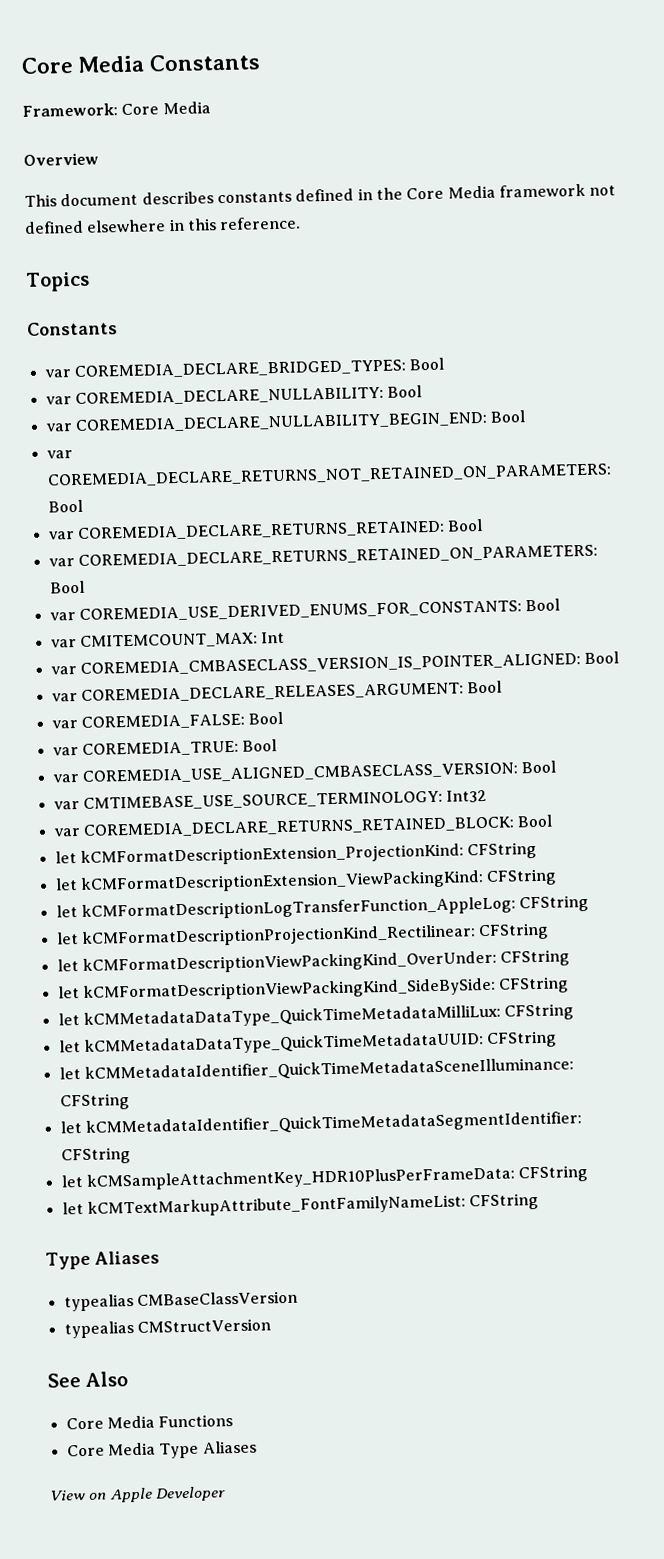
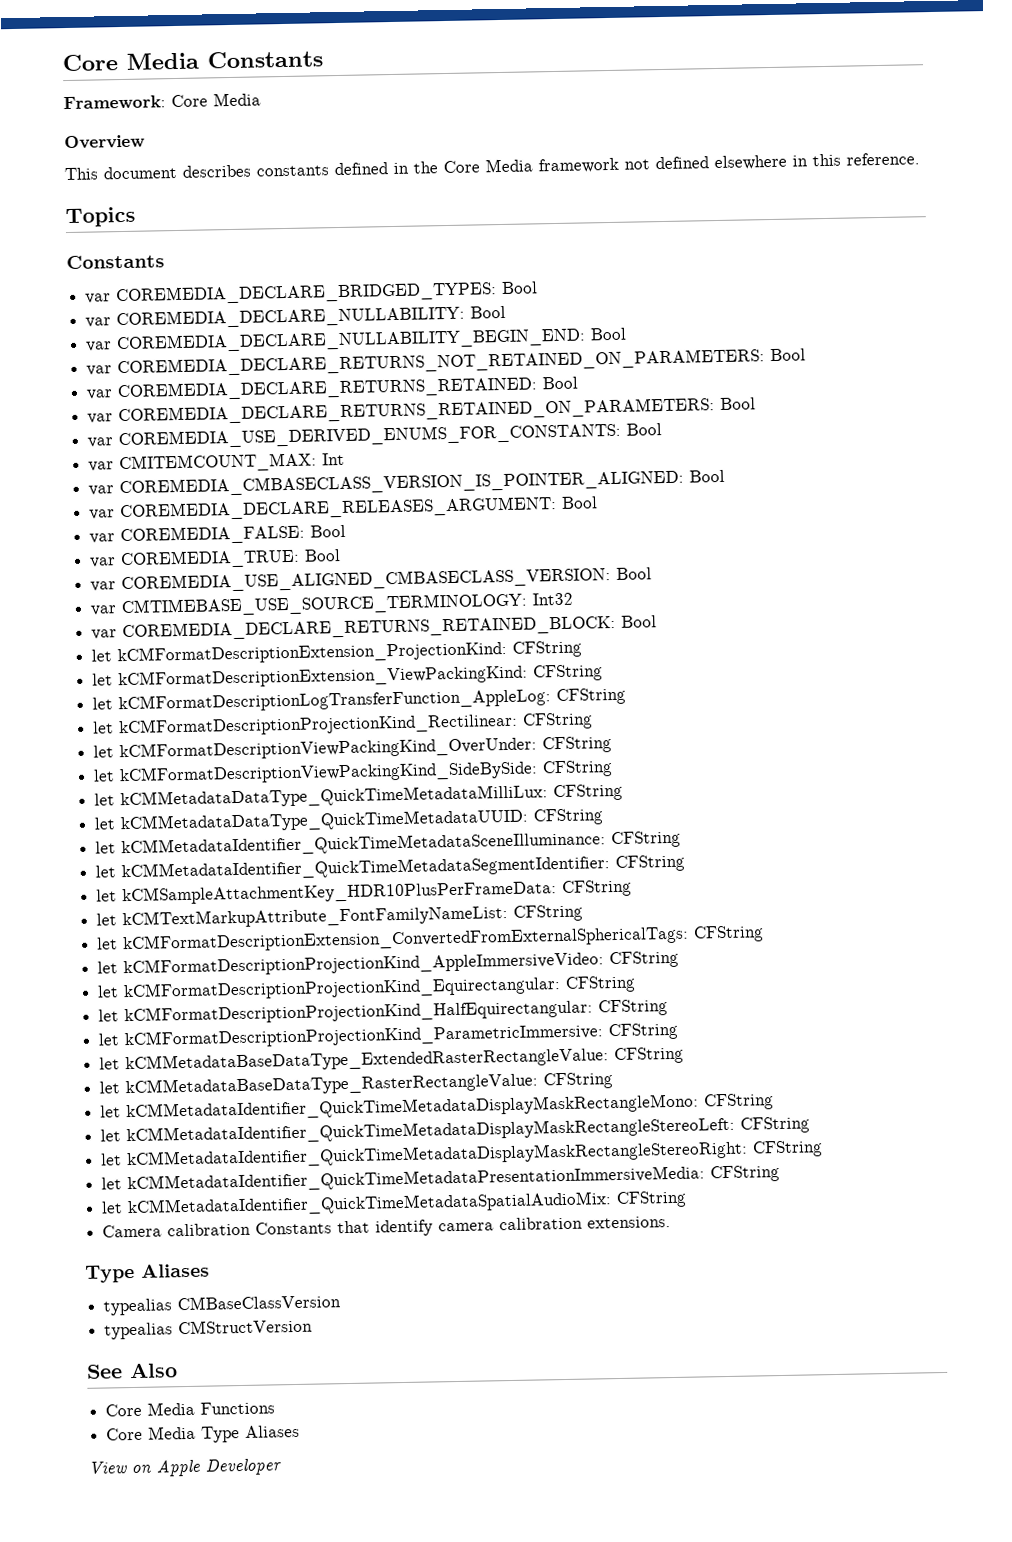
+ let kCMFormatDescriptionExtension_ConvertedFromExternalSphericalTags: CFString
+ let kCMFormatDescriptionProjectionKind_AppleImmersiveVideo: CFString
+ let kCMFormatDescriptionProjectionKind_Equirectangular: CFString
+ let kCMFormatDescriptionProjectionKind_HalfEquirectangular: CFString
+ let kCMFormatDescriptionProjectionKind_ParametricImmersive: CFString
+ let kCMMetadataBaseDataType_ExtendedRasterRectangleValue: CFString
+ let kCMMetadataBaseDataType_RasterRectangleValue: CFString
+ let kCMMetadataIdentifier_QuickTimeMetadataDisplayMaskRectangleMono: CFString
+ let kCMMetadataIdentifier_QuickTimeMetadataDisplayMaskRectangleStereoLeft: CFString
+ let kCMMetadataIdentifier_QuickTimeMetadataDisplayMaskRectangleStereoRight: CFString
+ let kCMMetadataIdentifier_QuickTimeMetadataPresentationImmersiveMedia: CFString
+ let kCMMetadataIdentifier_QuickTimeMetadataSpatialAudioMix: CFString
+ Camera calibration Constants that identify camera calibration extensions.

